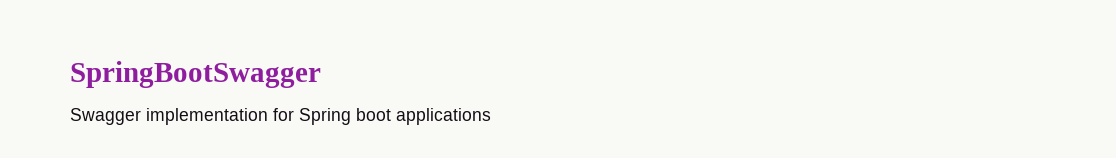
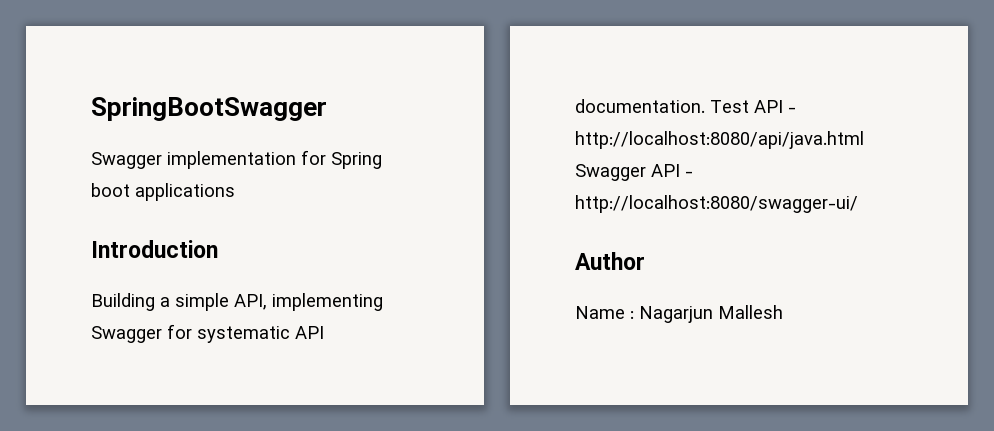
+ Introduction
+ Building a simple API, implementing Swagger for systematic API documentation. Test API - http://localhost:8080/api/java.html Swagger API - http://localhost:8080/swagger-ui/
+ Author
+ Name : Nagarjun Mallesh

